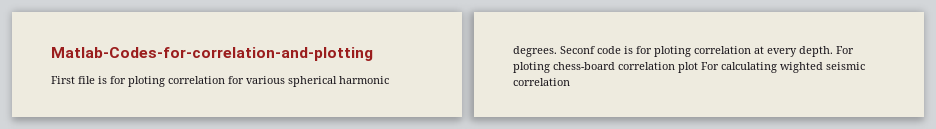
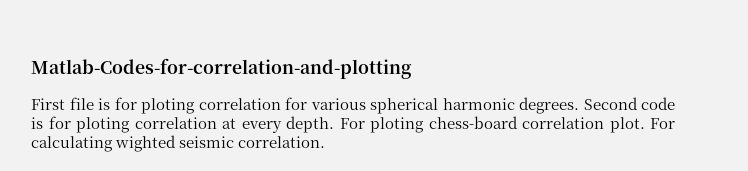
- Seconf code is for ploting correlation at every depth.
+ Second code is for ploting correlation at every depth.
- For ploting chess-board correlation plot For calculating wighted seismic correlation
+ For ploting chess-board correlation plot. For calculating wighted seismic correlation.

